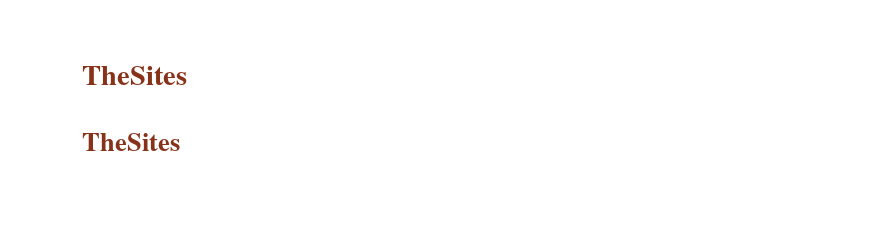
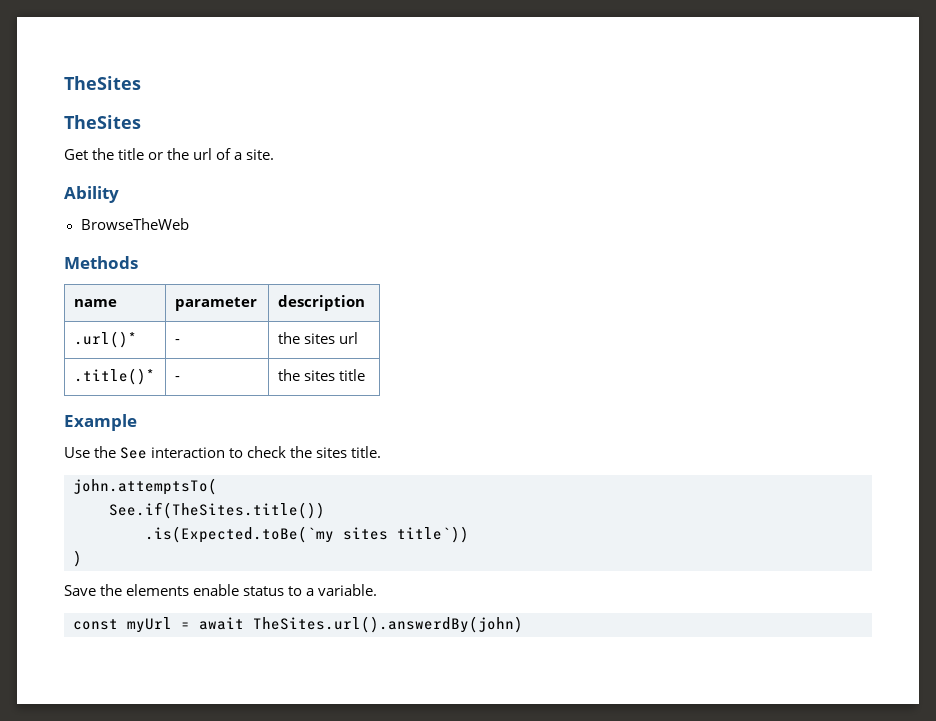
+ Get the title or the url of a site.
+ Ability
+ BrowseTheWeb
+ Methods
+ name | parameter | description
+ .url()* | - | the sites url
+ .title()* | - | the sites title
+ Example
+ Use the See interaction to check the sites title.
+ john.attemptsTo(
+ See.if(TheSites.title())
+ .is(Expected.toBe(`my sites title`))
+ )
+ Save the elements enable status to a variable.
+ const myUrl = await TheSites.url().answerdBy(john)

